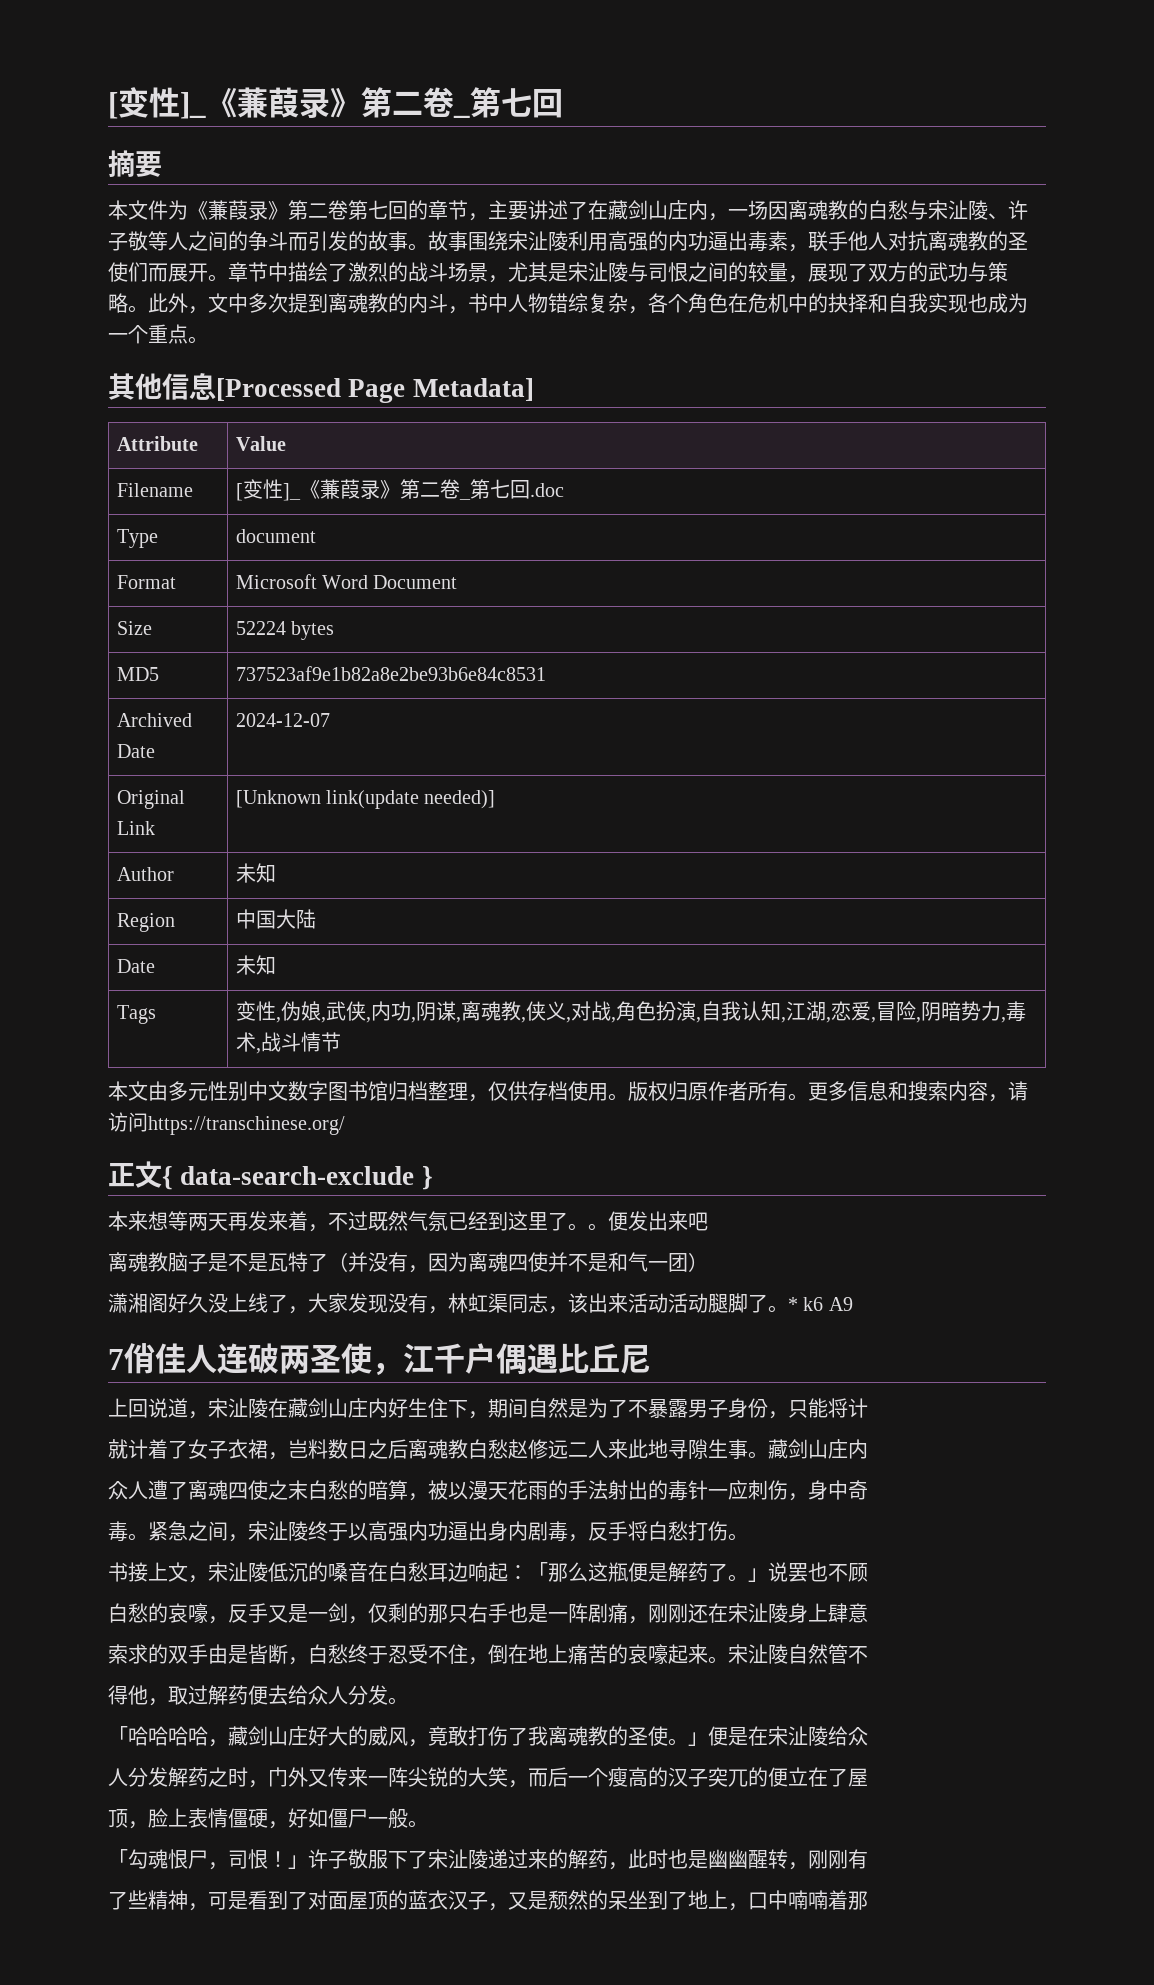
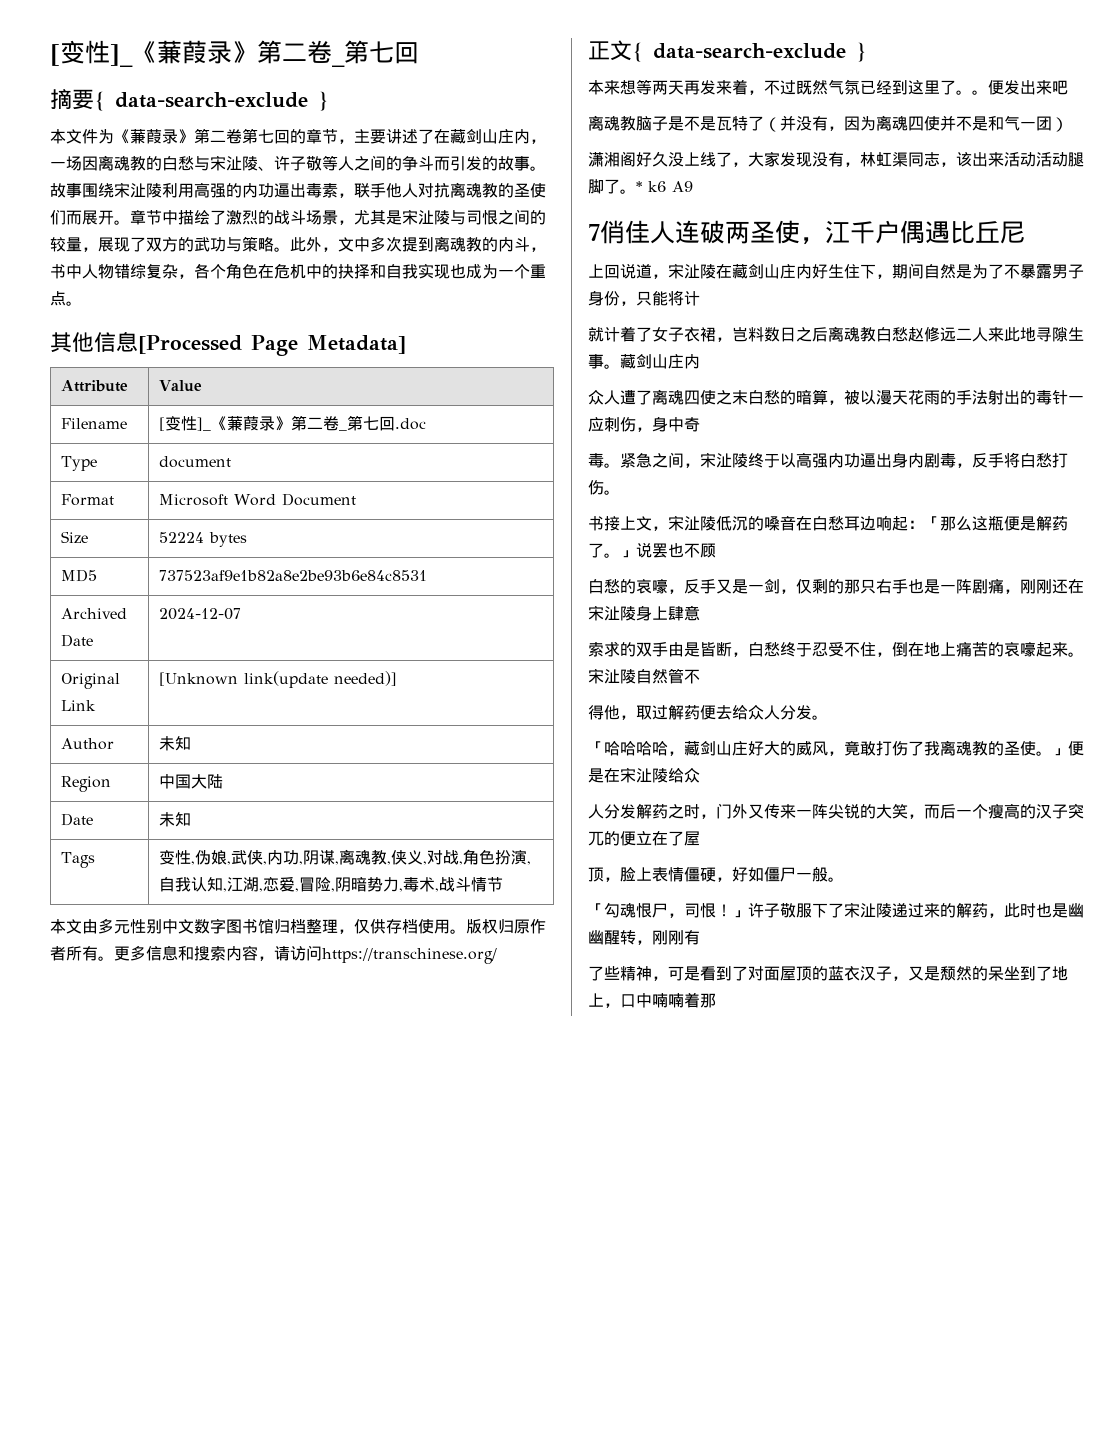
- 摘要
+ 摘要{ data-search-exclude }

